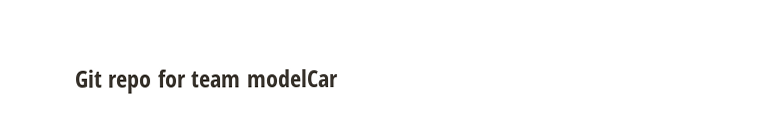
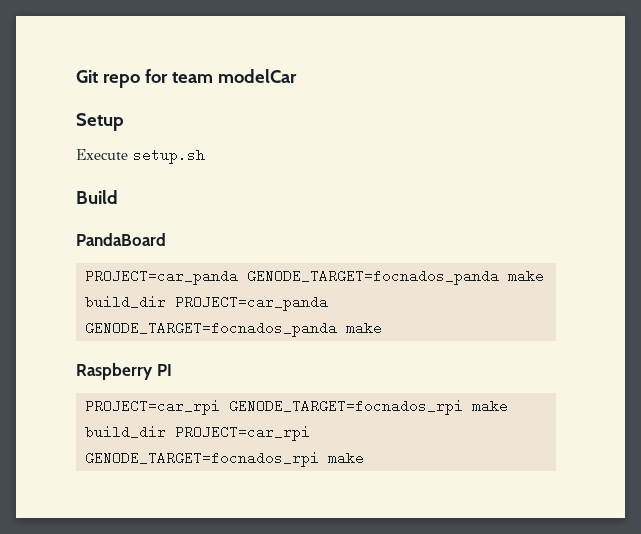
+ Setup
+ Execute setup.sh
+ Build
+ PandaBoard
+ PROJECT=car_panda GENODE_TARGET=focnados_panda make build_dir PROJECT=car_panda GENODE_TARGET=focnados_panda make
+ Raspberry PI
+ PROJECT=car_rpi GENODE_TARGET=focnados_rpi make build_dir PROJECT=car_rpi GENODE_TARGET=focnados_rpi make

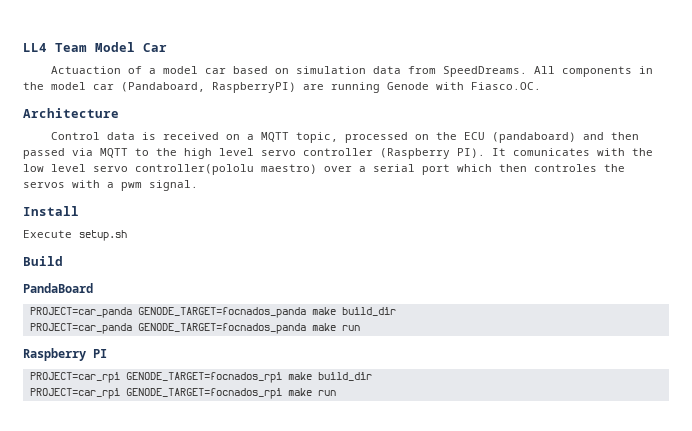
- Git repo for team modelCar
- Setup
+ LL4 Team Model Car
+ Actuaction of a model car based on simulation data from SpeedDreams. All components in the model car (Pandaboard, RaspberryPI) are running Genode with Fiasco.OC.
+ Architecture
+ Control data is received on a MQTT topic, processed on the ECU (pandaboard) and then passed via MQTT to the high level servo controller (Raspberry PI). It comunicates with the low level servo controller(pololu maestro) over a serial port which then controles the servos with a pwm signal.
+ Install
- PROJECT=car_panda GENODE_TARGET=focnados_panda make build_dir PROJECT=car_panda GENODE_TARGET=focnados_panda make
+ PROJECT=car_panda GENODE_TARGET=focnados_panda make build_dir
+ PROJECT=car_panda GENODE_TARGET=focnados_panda make run
- PROJECT=car_rpi GENODE_TARGET=focnados_rpi make build_dir PROJECT=car_rpi GENODE_TARGET=focnados_rpi make
+ PROJECT=car_rpi GENODE_TARGET=focnados_rpi make build_dir
+ PROJECT=car_rpi GENODE_TARGET=focnados_rpi make run

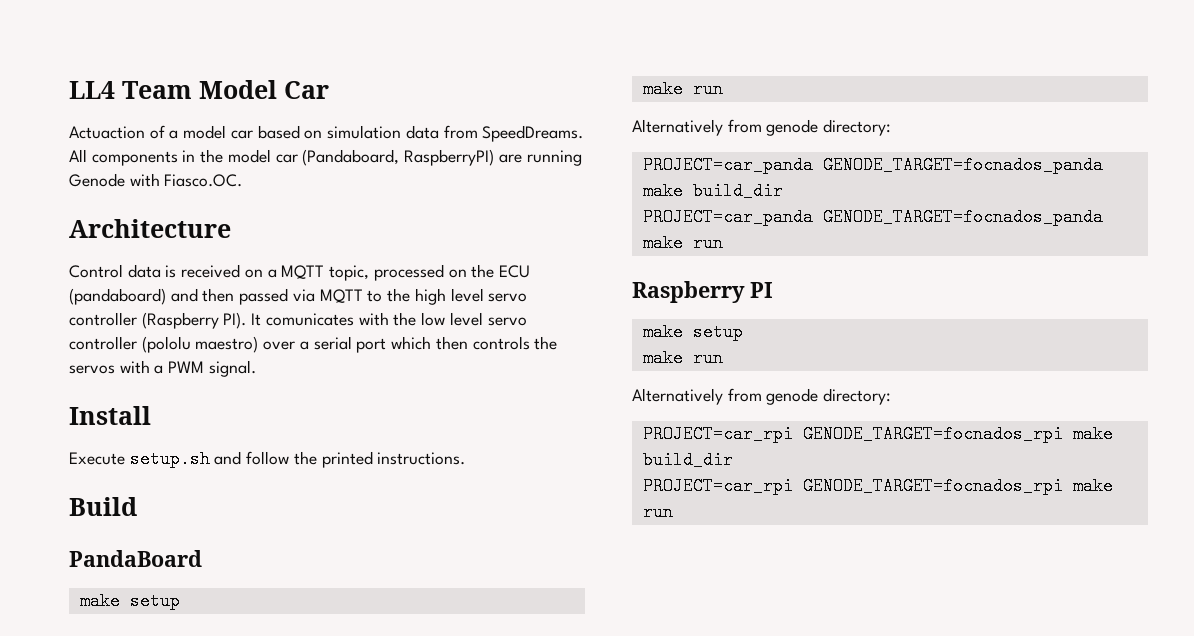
- Control data is received on a MQTT topic, processed on the ECU (pandaboard) and then passed via MQTT to the high level servo controller (Raspberry PI). It comunicates with the low level servo controller(pololu maestro) over a serial port which then controles the servos with a pwm signal.
+ Control data is received on a MQTT topic, processed on the ECU (pandaboard) and then passed via MQTT to the high level servo controller (Raspberry PI). It comunicates with the low level servo controller (pololu maestro) over a serial port which then controls the servos with a PWM signal.
- Execute setup.sh
+ Execute setup.sh and follow the printed instructions.
  Build
  PandaBoard
+ make setup
+ make run
+ Alternatively from genode directory:
  Raspberry PI
+ make setup
+ make run
+ Alternatively from genode directory:

